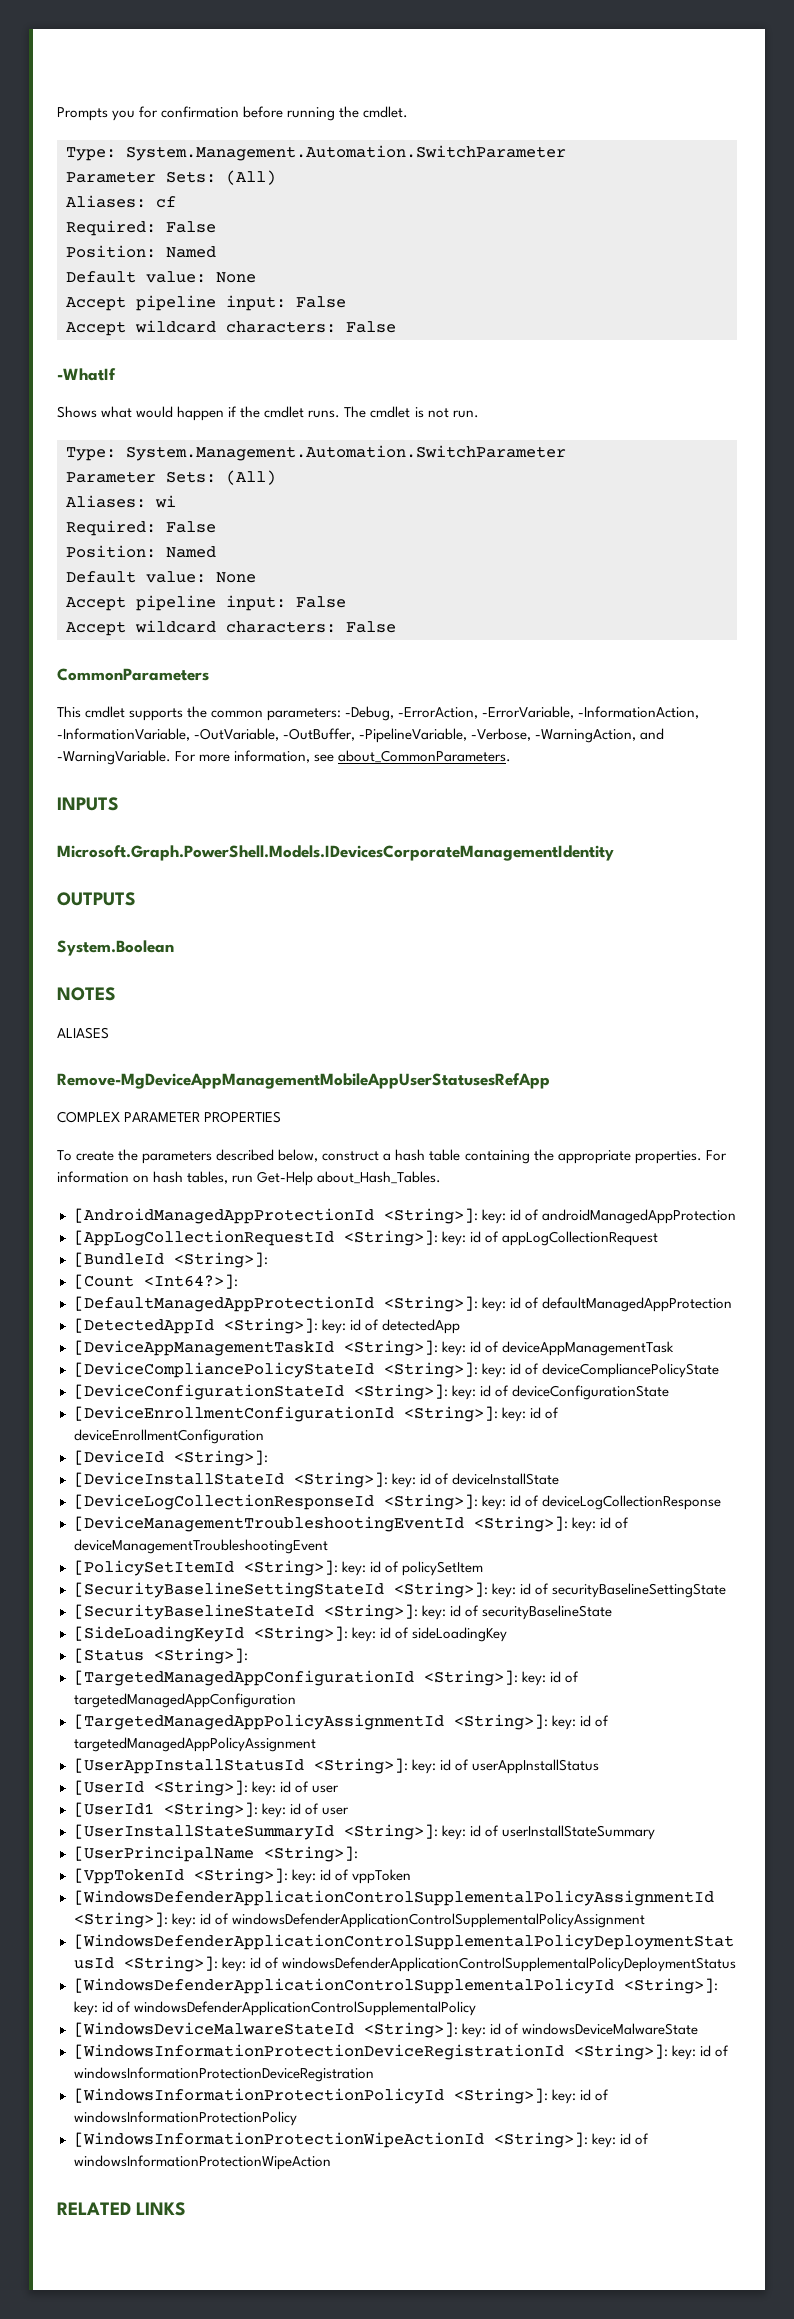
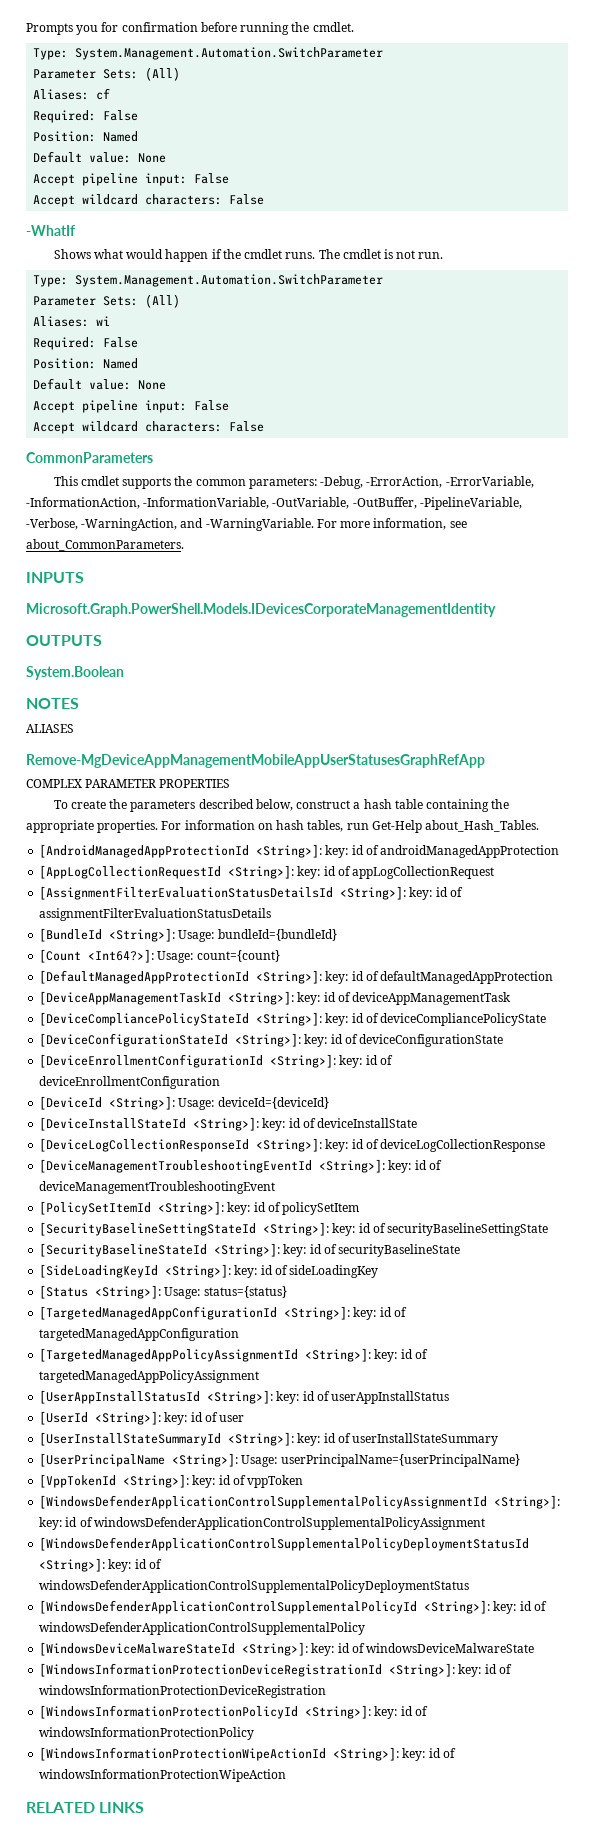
- Remove-MgDeviceAppManagementMobileAppUserStatusesRefApp
+ Remove-MgDeviceAppManagementMobileAppUserStatusesGraphRefApp
+ [AssignmentFilterEvaluationStatusDetailsId <String>]: key: id of assignmentFilterEvaluationStatusDetails
- [BundleId <String>]:
+ [BundleId <String>]: Usage: bundleId={bundleId}
- [Count <Int64?>]:
+ [Count <Int64?>]: Usage: count={count}
- [DetectedAppId <String>]: key: id of detectedApp
- [DeviceId <String>]:
+ [DeviceId <String>]: Usage: deviceId={deviceId}
- [Status <String>]:
+ [Status <String>]: Usage: status={status}
- [UserId1 <String>]: key: id of user
- [UserPrincipalName <String>]:
+ [UserPrincipalName <String>]: Usage: userPrincipalName={userPrincipalName}

